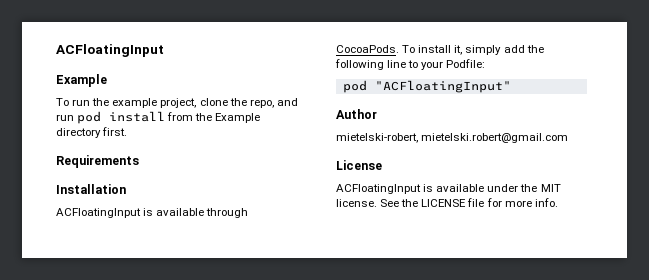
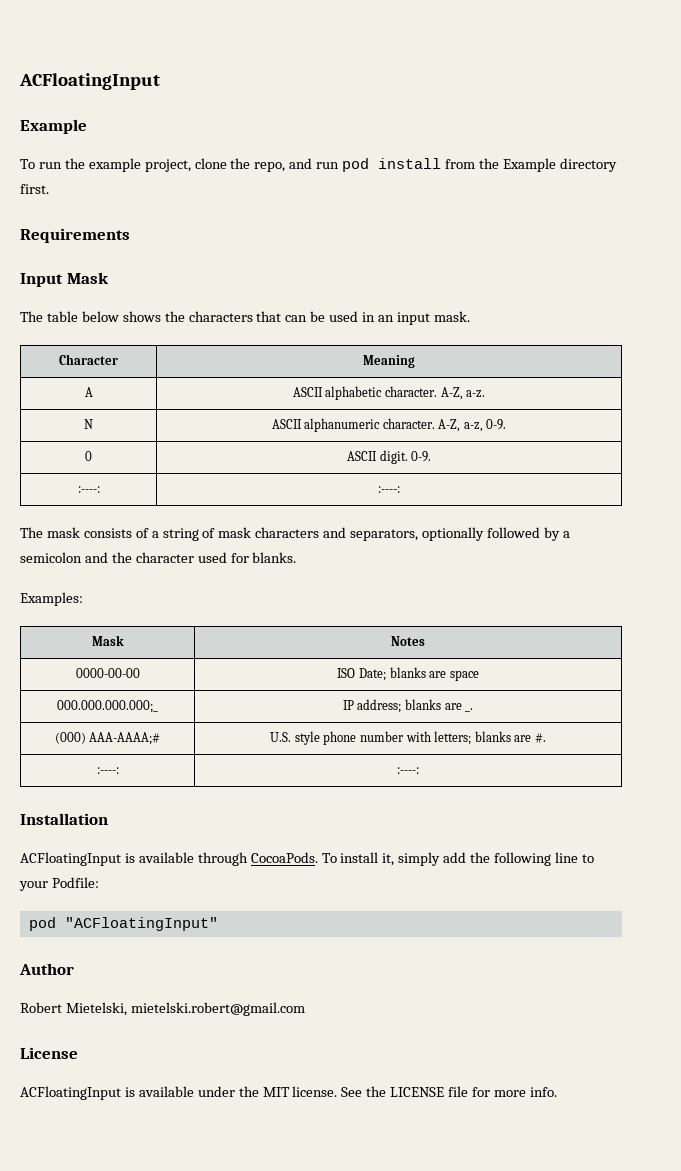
+ Input Mask
+ The table below shows the characters that can be used in an input mask.
+ Character | Meaning
+ A | ASCII alphabetic character. A-Z, a-z.
+ N | ASCII alphanumeric character. A-Z, a-z, 0-9.
+ 0 | ASCII digit. 0-9.
+ :----: | :----:
+ The mask consists of a string of mask characters and separators, optionally followed by a semicolon and the character used for blanks.
+ Examples:
+ Mask | Notes
+ 0000-00-00 | ISO Date; blanks are space
+ 000.000.000.000;_ | IP address; blanks are _.
+ (000) AAA-AAAA;# | U.S. style phone number with letters; blanks are #.
+ :----: | :----:
- mietelski-robert, mietelski.robert@gmail.com
+ Robert Mietelski, mietelski.robert@gmail.com

